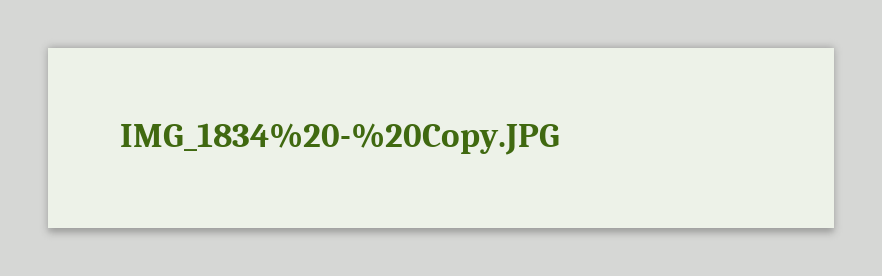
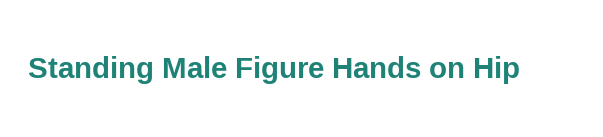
- IMG_1834%20-%20Copy.JPG
+ Standing Male Figure Hands on Hip

